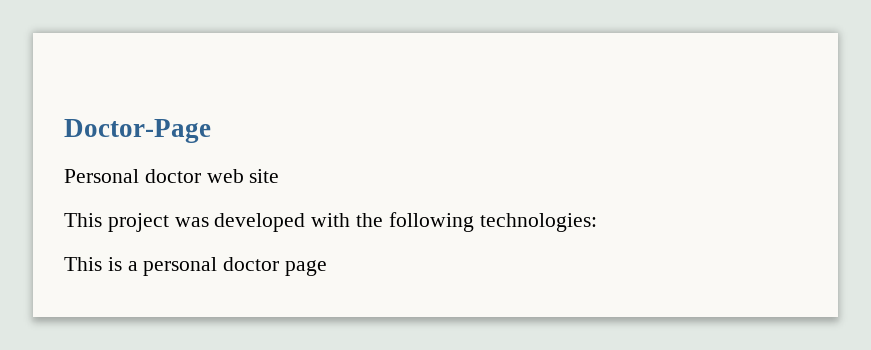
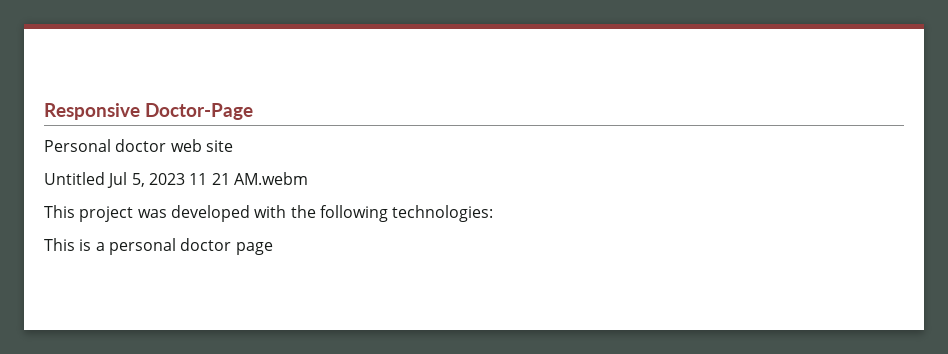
- Doctor-Page
+ Responsive Doctor-Page
+ Untitled Jul 5, 2023 11 21 AM.webm

